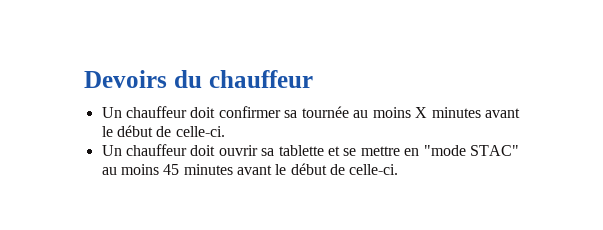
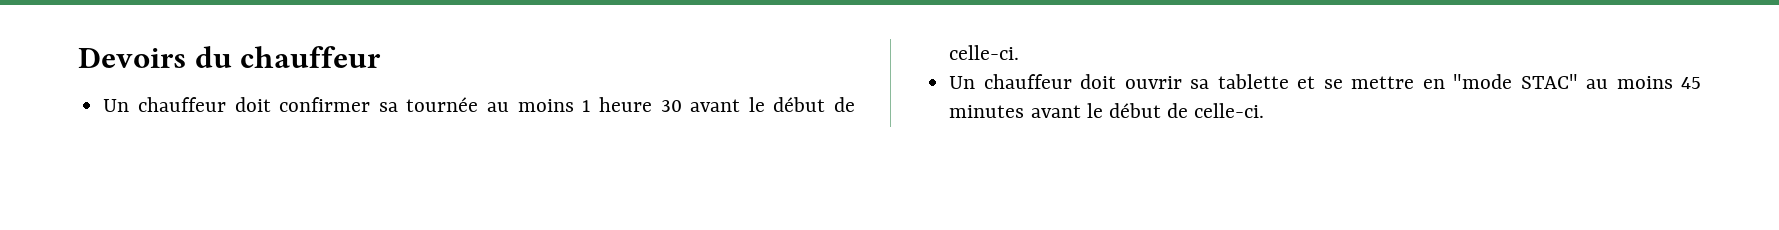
- Un chauffeur doit confirmer sa tournée au moins X minutes avant le début de celle-ci.
+ Un chauffeur doit confirmer sa tournée au moins 1 heure 30 avant le début de celle-ci.

